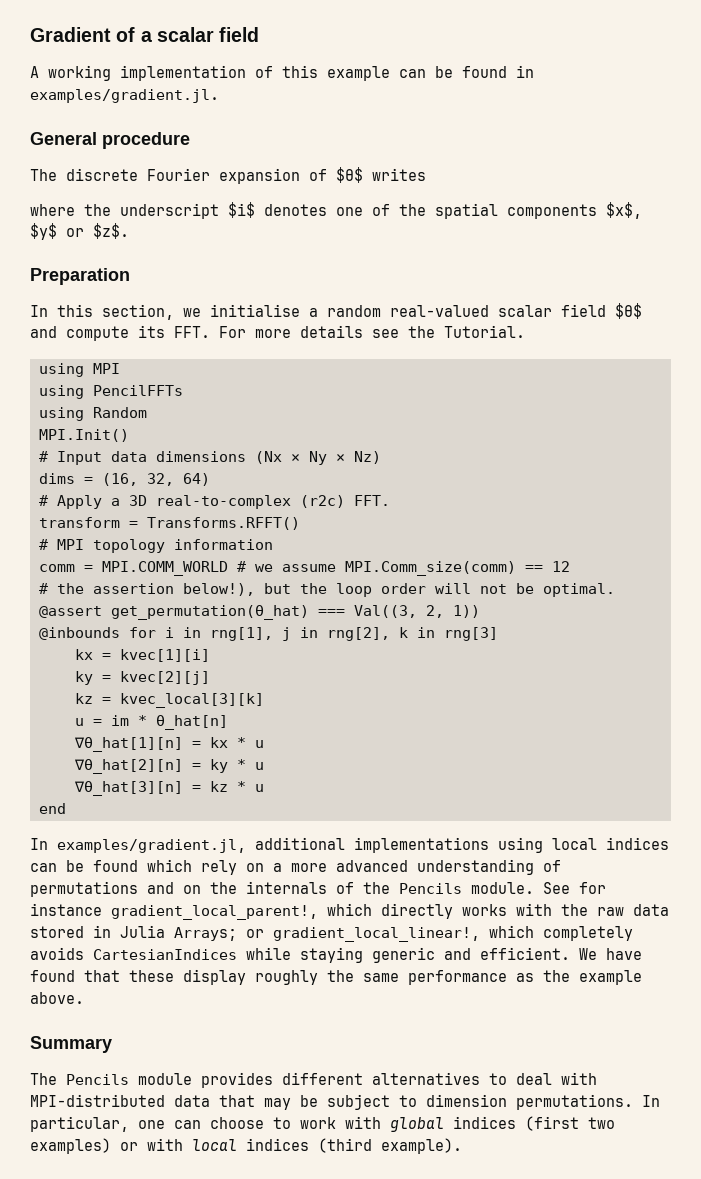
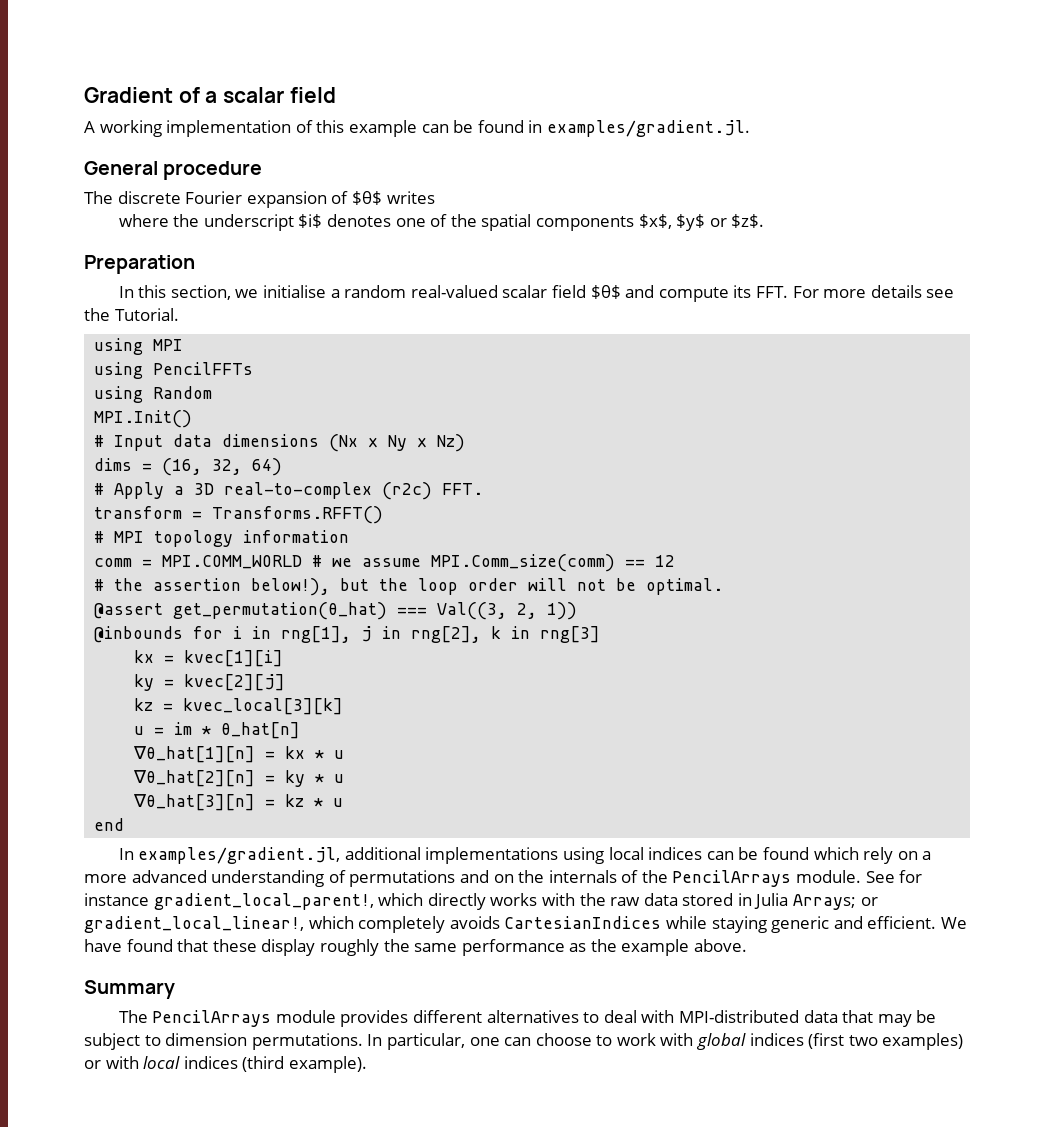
- In examples/gradient.jl, additional implementations using local indices can be found which rely on a more advanced understanding of permutations and on the internals of the Pencils module.
+ In examples/gradient.jl, additional implementations using local indices can be found which rely on a more advanced understanding of permutations and on the internals of the PencilArrays module.
- The Pencils module provides different alternatives to deal with MPI-distributed data that may be subject to dimension permutations.
+ The PencilArrays module provides different alternatives to deal with MPI-distributed data that may be subject to dimension permutations.

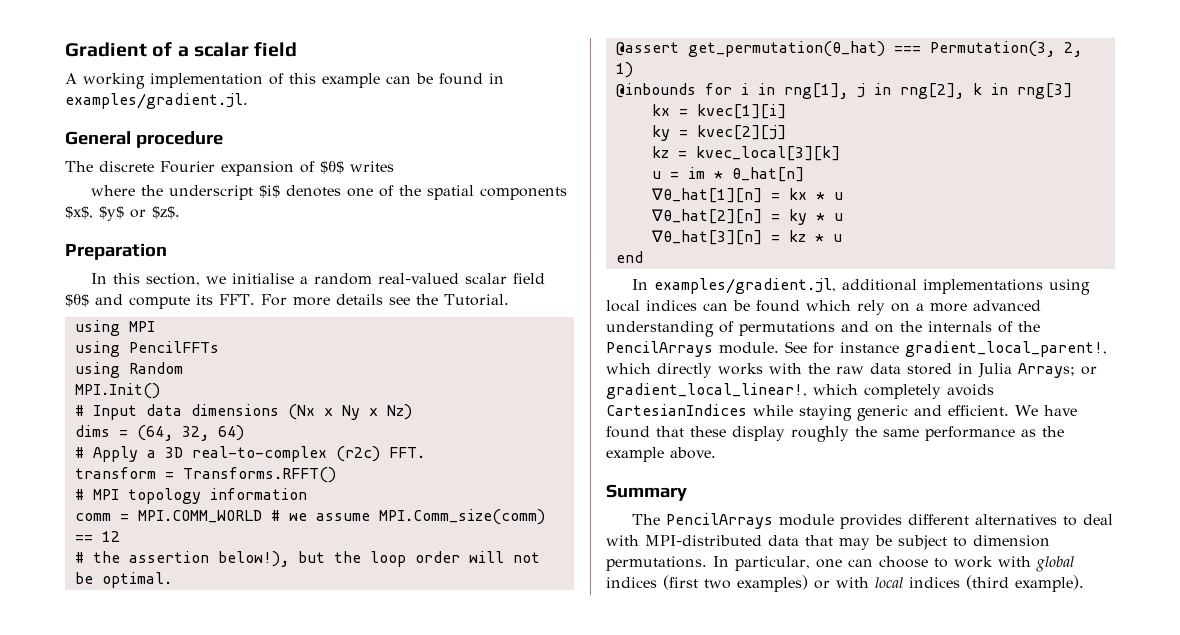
- dims = (16, 32, 64)
+ dims = (64, 32, 64)
- @assert get_permutation(θ_hat) === Val((3, 2, 1))
+ @assert get_permutation(θ_hat) === Permutation(3, 2, 1)

